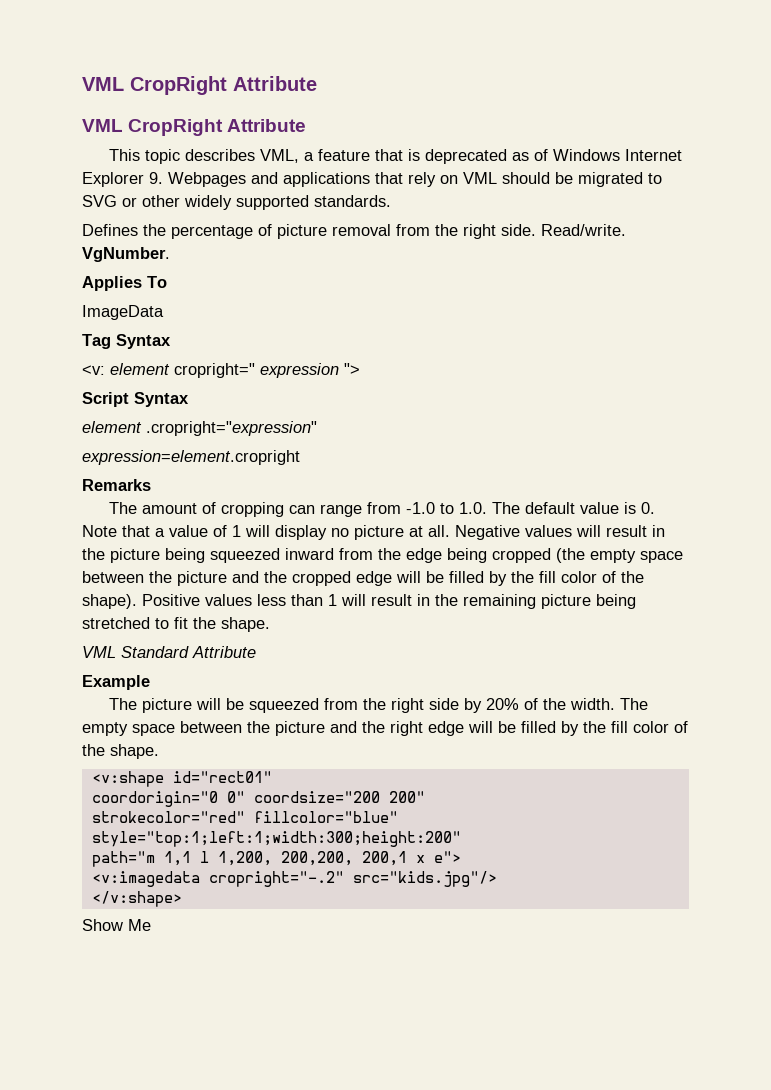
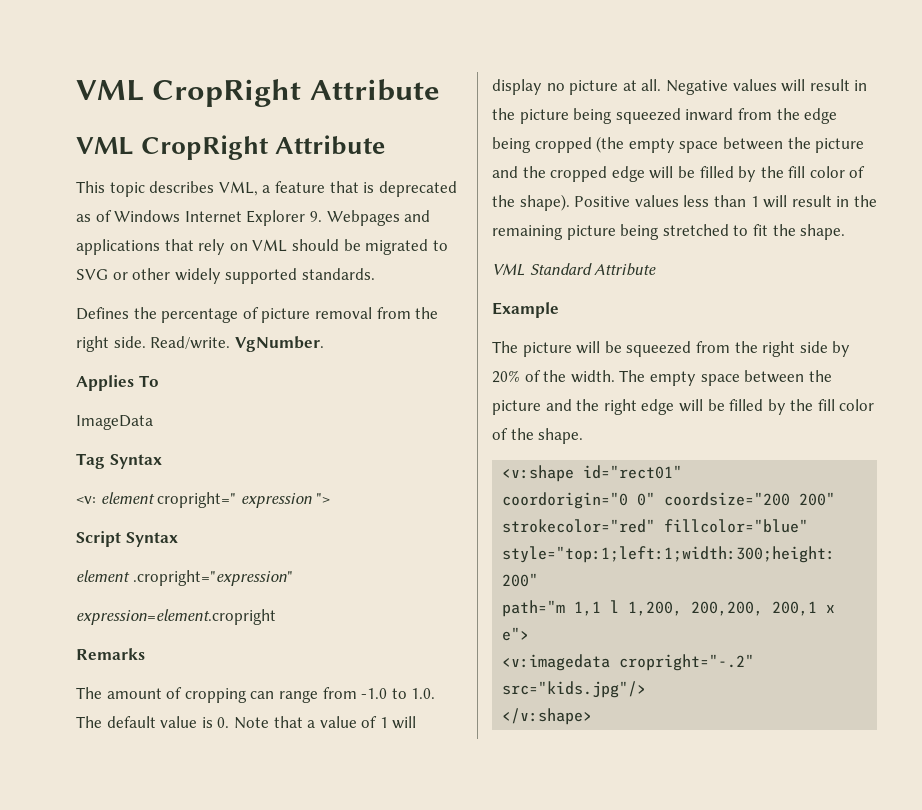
- Show Me

